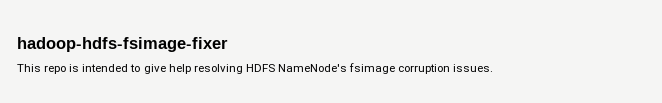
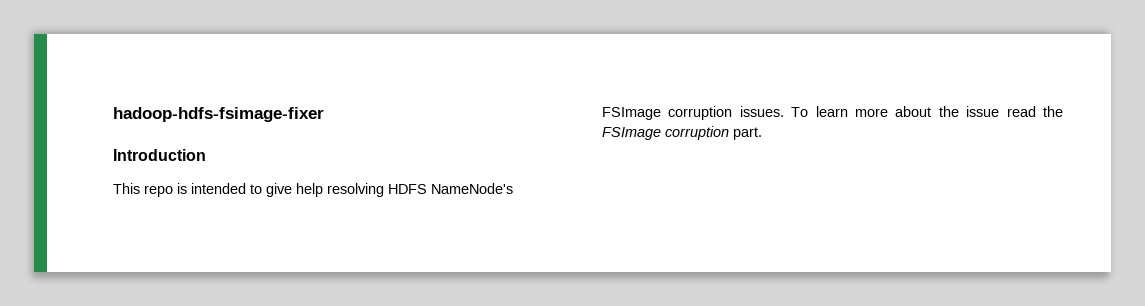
+ Introduction
- This repo is intended to give help resolving HDFS NameNode's fsimage corruption issues.
+ This repo is intended to give help resolving HDFS NameNode's FSImage corruption issues.
+ To learn more about the issue read the FSImage corruption part.

